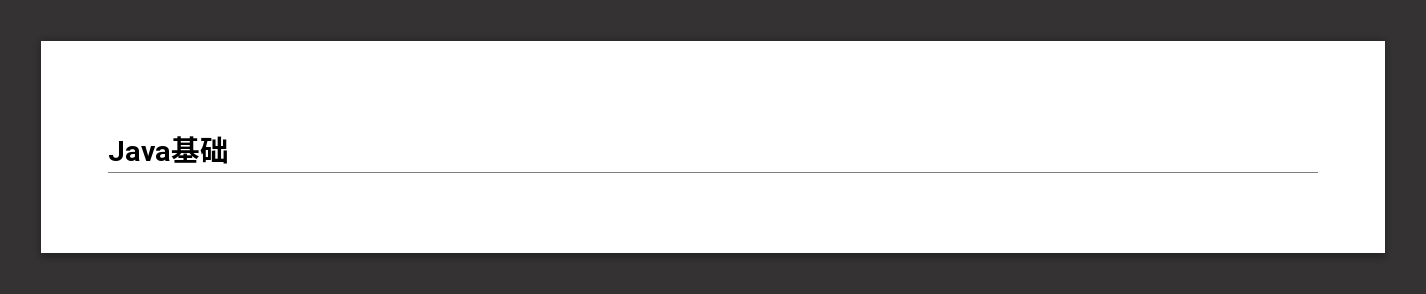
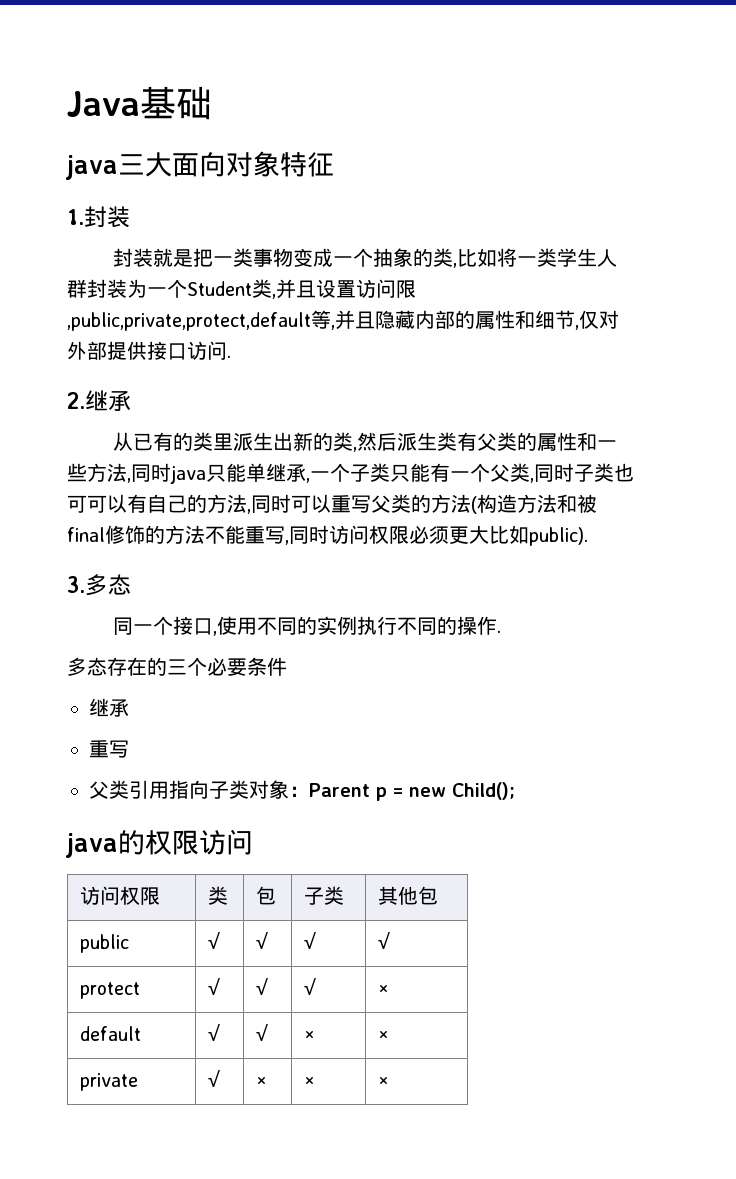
+ java三大面向对象特征
+ 1.封装
+ 封装就是把一类事物变成一个抽象的类,比如将一类学生人群封装为一个Student类,并且设置访问限,public,private,protect,default等,并且隐藏内部的属性和细节,仅对外部提供接口访问.
+ 2.继承
+ 从已有的类里派生出新的类,然后派生类有父类的属性和一些方法,同时java只能单继承,一个子类只能有一个父类,同时子类也可可以有自己的方法,同时可以重写父类的方法(构造方法和被final修饰的方法不能重写,同时访问权限必须更大比如public).
+ 3.多态
+ 同一个接口,使用不同的实例执行不同的操作.
+ 多态存在的三个必要条件
+ 继承
+ 重写
+ 父类引用指向子类对象：Parent p = new Child();
+ java的权限访问
+ 访问权限 | 类 | 包 | 子类 | 其他包
+ public | √ | √ | √ | √
+ protect | √ | √ | √ | ×
+ default | √ | √ | × | ×
+ private | √ | × | × | ×

